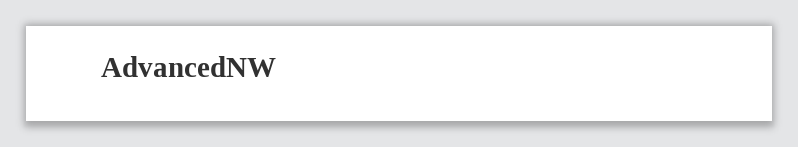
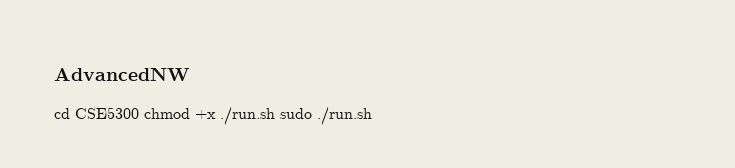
+ cd CSE5300 chmod +x ./run.sh sudo ./run.sh

